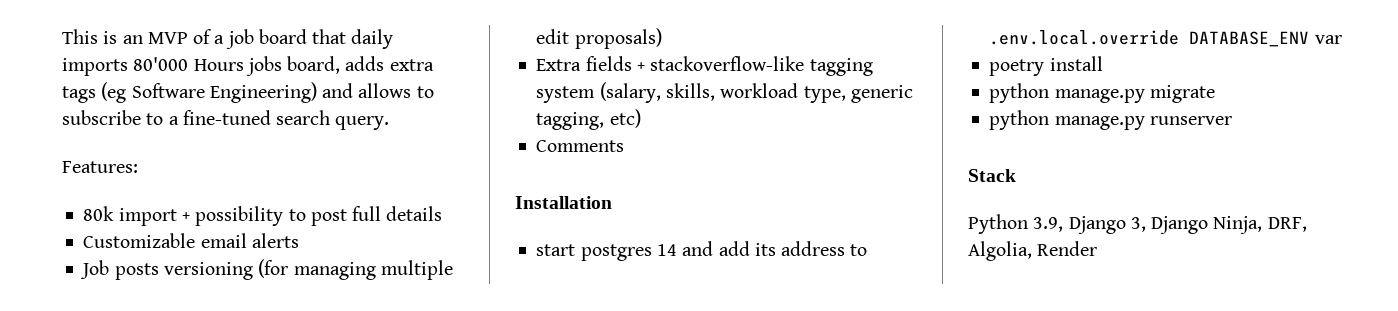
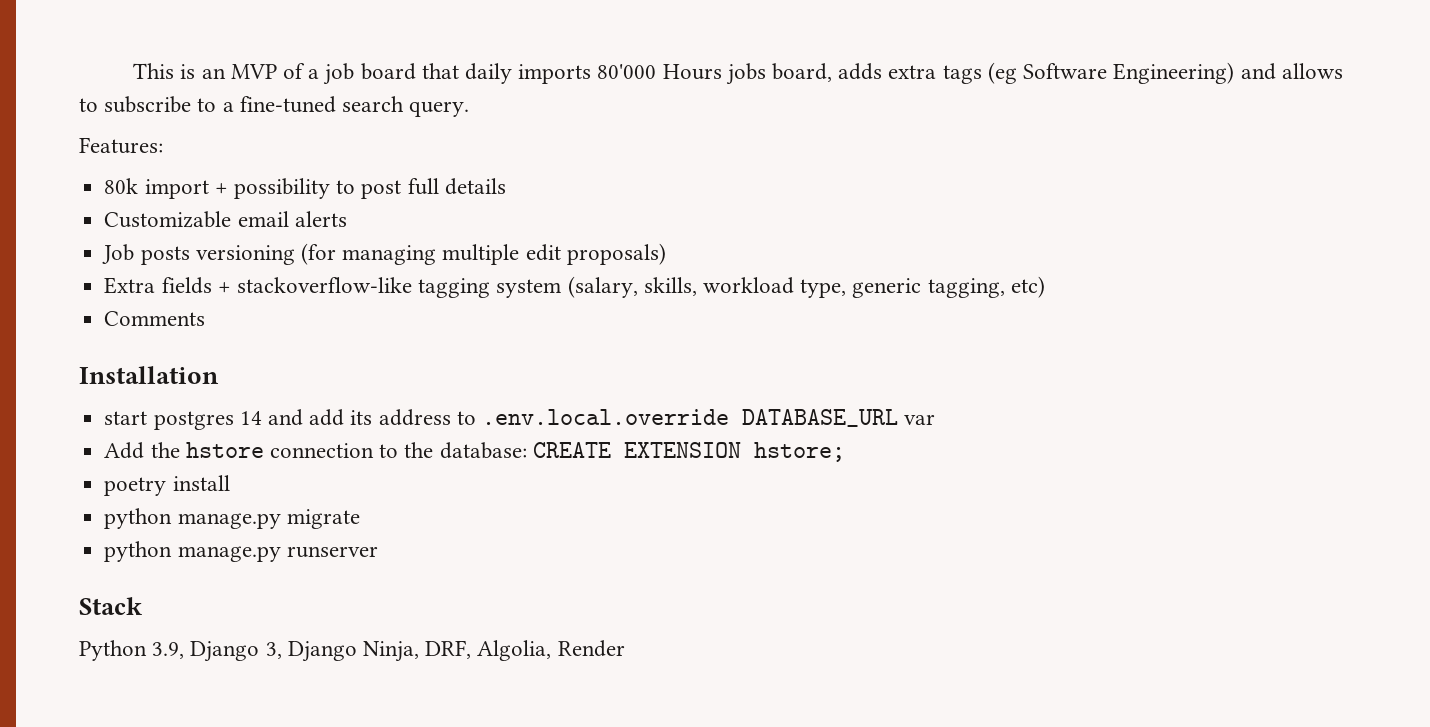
- start postgres 14 and add its address to .env.local.override DATABASE_ENV var
+ start postgres 14 and add its address to .env.local.override DATABASE_URL var
+ Add the hstore connection to the database: CREATE EXTENSION hstore;

